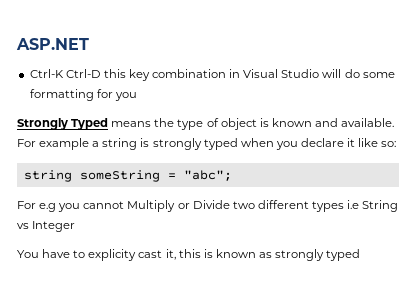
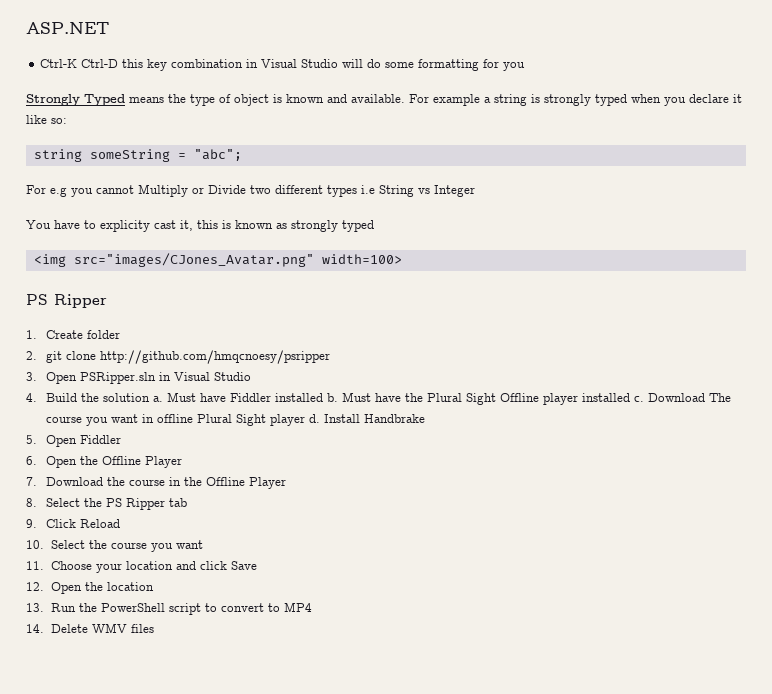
+ <img src="images/CJones_Avatar.png" width=100>
+ PS Ripper
+ 1. Create folder
+ 2. git clone http://github.com/hmqcnoesy/psripper
+ 3. Open PSRipper.sln in Visual Studio
+ 4. Build the solution a. Must have Fiddler installed b. Must have the Plural Sight Offline player installed c. Download The course you want in offline Plural Sight player d. Install Handbrake
+ 5. Open Fiddler
+ 6. Open the Offline Player
+ 7. Download the course in the Offline Player
+ 8. Select the PS Ripper tab
+ 9. Click Reload
+ 10. Select the course you want
+ 11. Choose your location and click Save
+ 12. Open the location
+ 13. Run the PowerShell script to convert to MP4
+ 14. Delete WMV files

